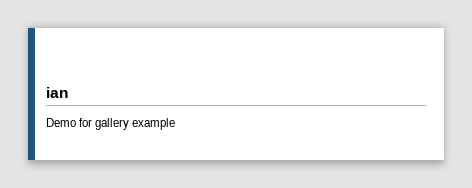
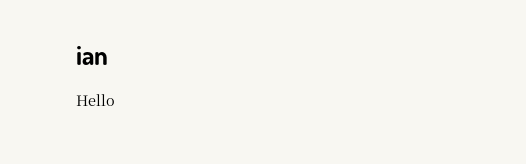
- Demo for gallery example
+ Hello

